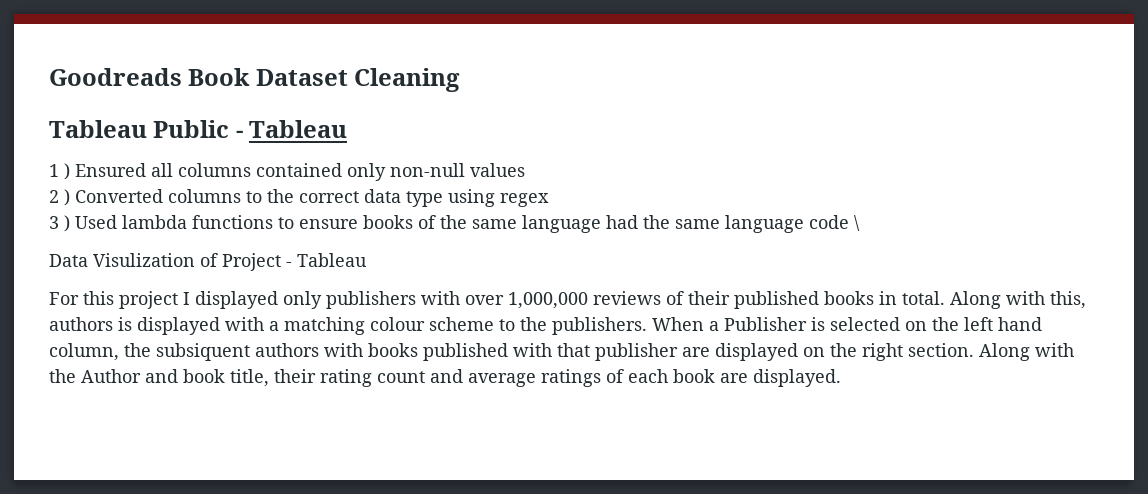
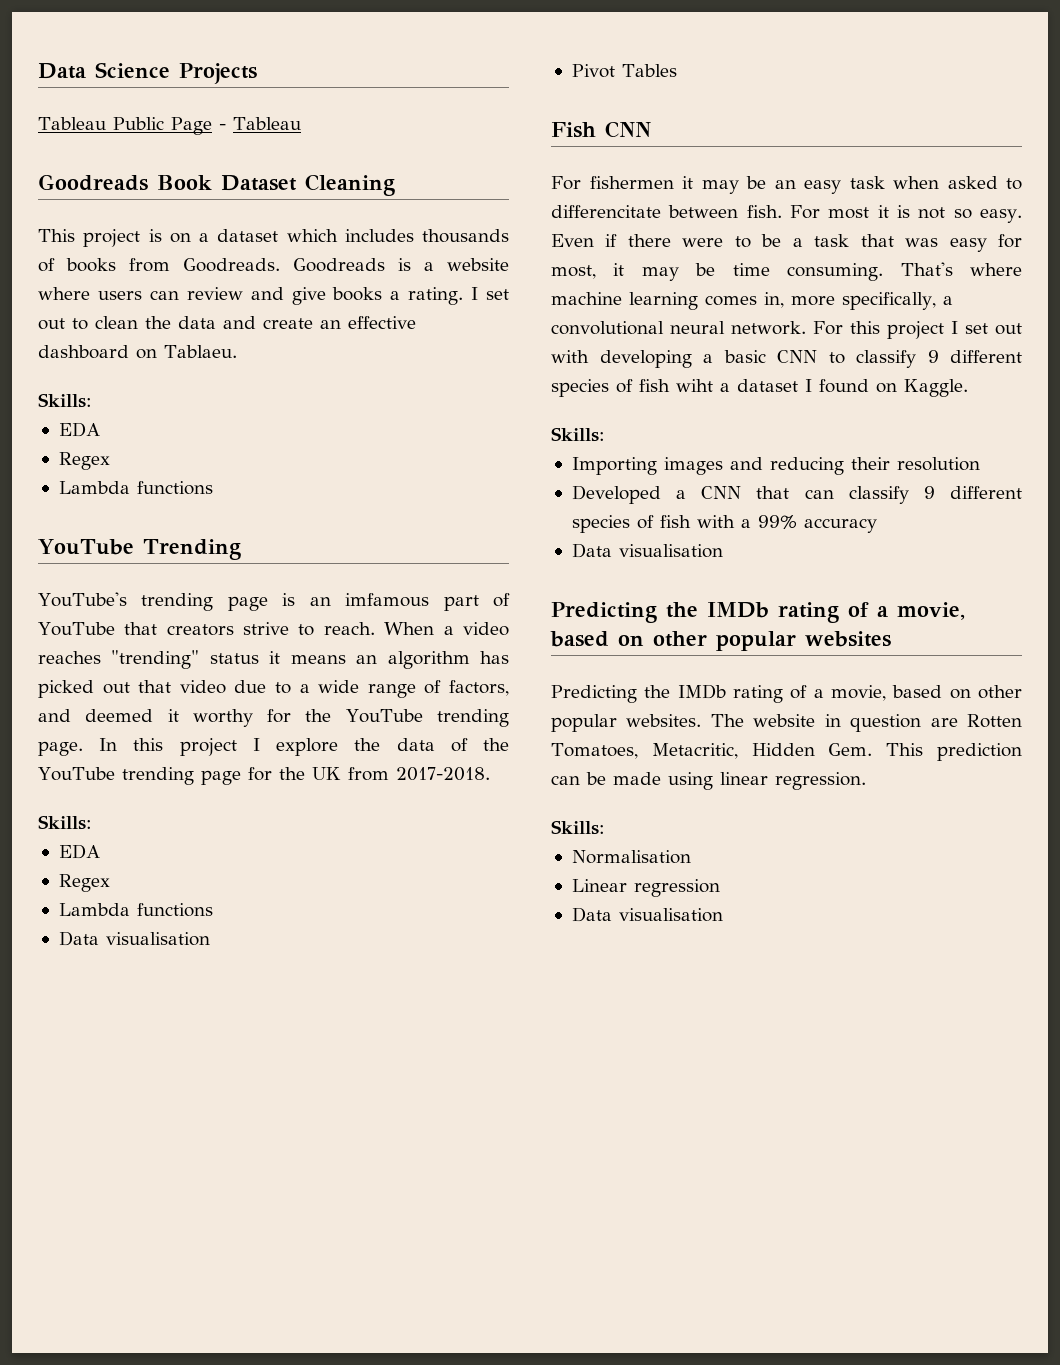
+ Data Science Projects
+ Tableau Public Page - Tableau
  Goodreads Book Dataset Cleaning
- Tableau Public - Tableau
- 1 ) Ensured all columns contained only non-null values
- 2 ) Converted columns to the correct data type using regex
- 3 ) Used lambda functions to ensure books of the same language had the same language code \
- Data Visulization of Project - Tableau
- For this project I displayed only publishers with over 1,000,000 reviews of their published books in total. Along with this, authors is displayed with a matching colour scheme to the publishers. When a Publisher is selected on the left hand column, the subsiquent authors with books published with that publisher are displayed on the right section. Along with the Author and book title, their rating count and average ratings of each book are displayed.
+ This project is on a dataset which includes thousands of books from Goodreads. Goodreads is a website where users can review and give books a rating. I set out to clean the data and create an effective dashboard on Tablaeu.
+ Skills:
+ EDA
+ Regex
+ Lambda functions
+ YouTube Trending
+ YouTube's trending page is an imfamous part of YouTube that creators strive to reach. When a video reaches "trending" status it means an algorithm has picked out that video due to a wide range of factors, and deemed it worthy for the YouTube trending page. In this project I explore the data of the YouTube trending page for the UK from 2017-2018.
+ Skills:
+ EDA
+ Regex
+ Lambda functions
+ Data visualisation
+ Pivot Tables
+ Fish CNN
+ For fishermen it may be an easy task when asked to differencitate between fish. For most it is not so easy. Even if there were to be a task that was easy for most, it may be time consuming. That's where machine learning comes in, more specifically, a convolutional neural network. For this project I set out with developing a basic CNN to classify 9 different species of fish wiht a dataset I found on Kaggle.
+ Skills:
+ Importing images and reducing their resolution
+ Developed a CNN that can classify 9 different species of fish with a 99% accuracy
+ Data visualisation
+ Predicting the IMDb rating of a movie, based on other popular websites
+ Predicting the IMDb rating of a movie, based on other popular websites. The website in question are Rotten Tomatoes, Metacritic, Hidden Gem. This prediction can be made using linear regression.
+ Skills:
+ Normalisation
+ Linear regression
+ Data visualisation

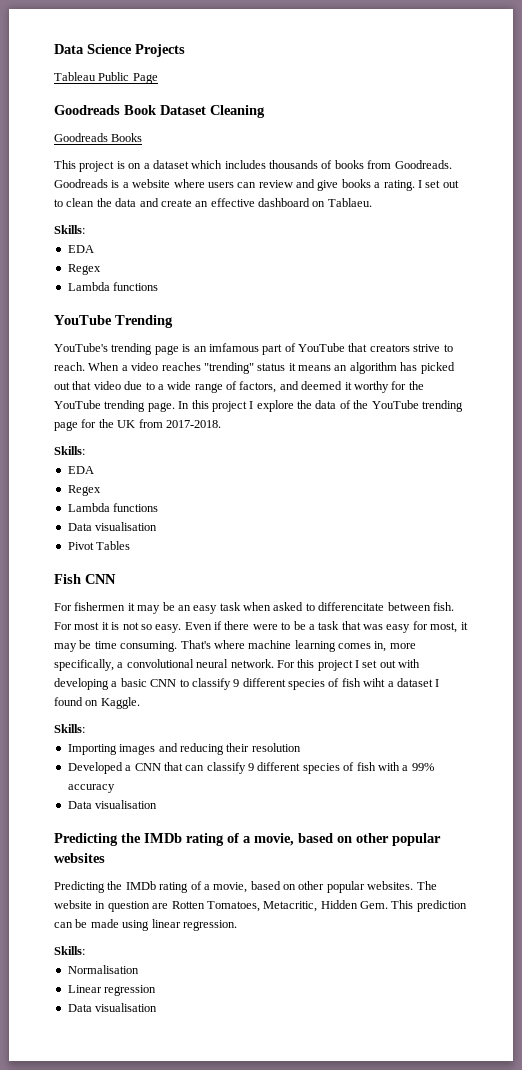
- Tableau Public Page - Tableau
+ Tableau Public Page
+ Goodreads Books

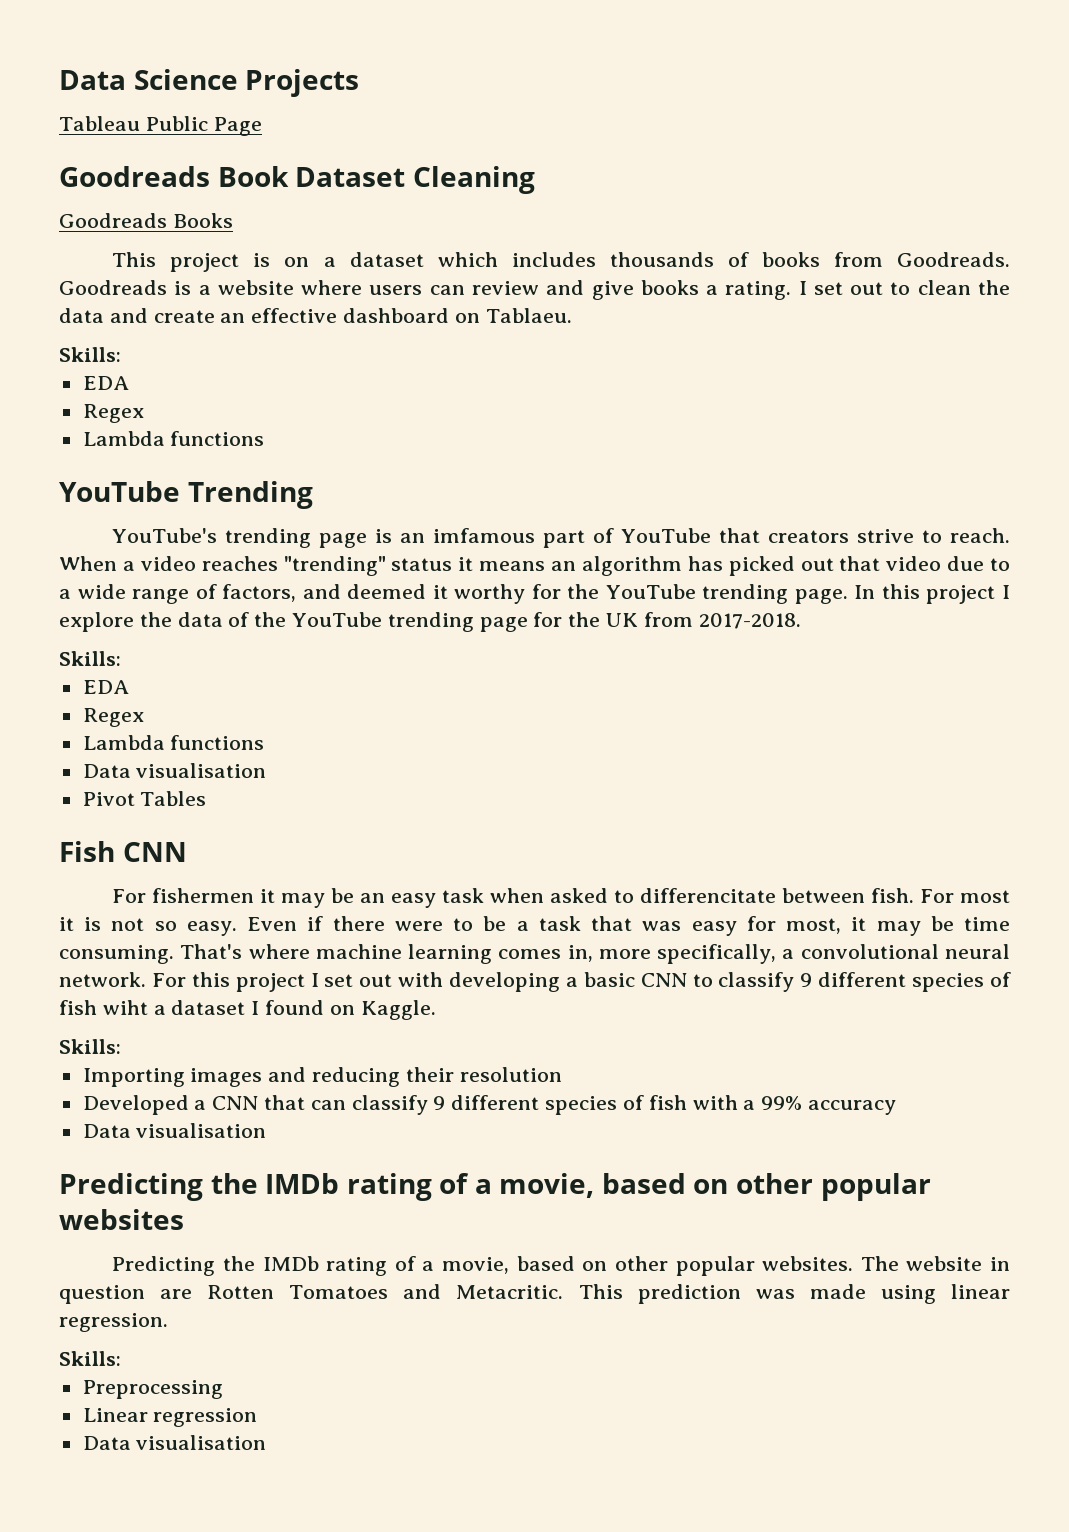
- The website in question are Rotten Tomatoes, Metacritic, Hidden Gem. This prediction can be made using linear regression.
+ The website in question are Rotten Tomatoes and Metacritic. This prediction was made using linear regression.
- Normalisation
+ Preprocessing

